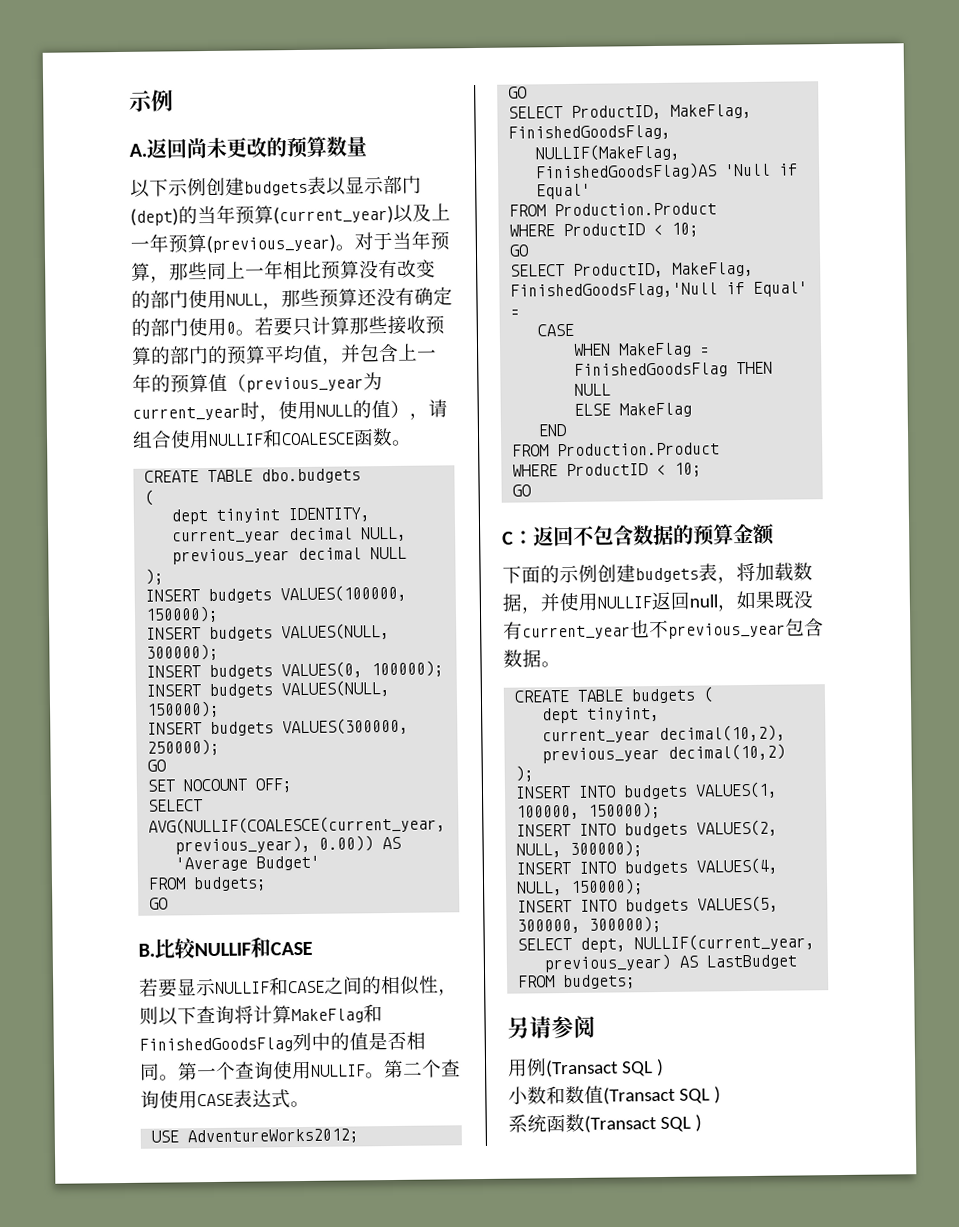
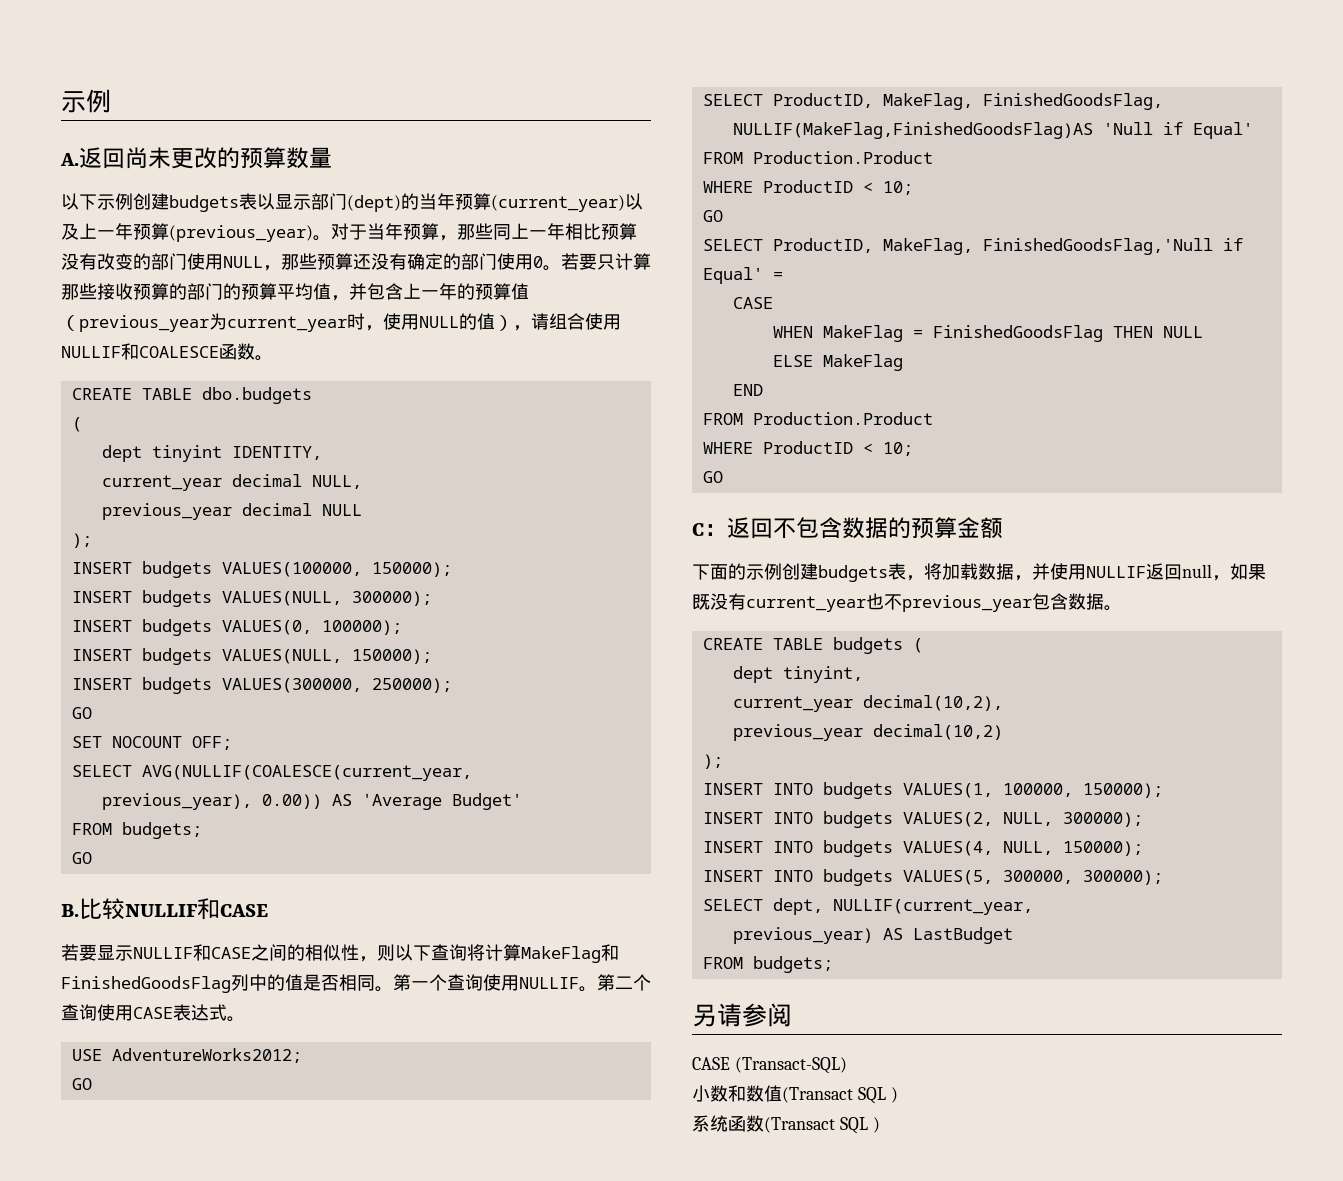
- 用例(Transact SQL )
+ CASE (Transact-SQL)

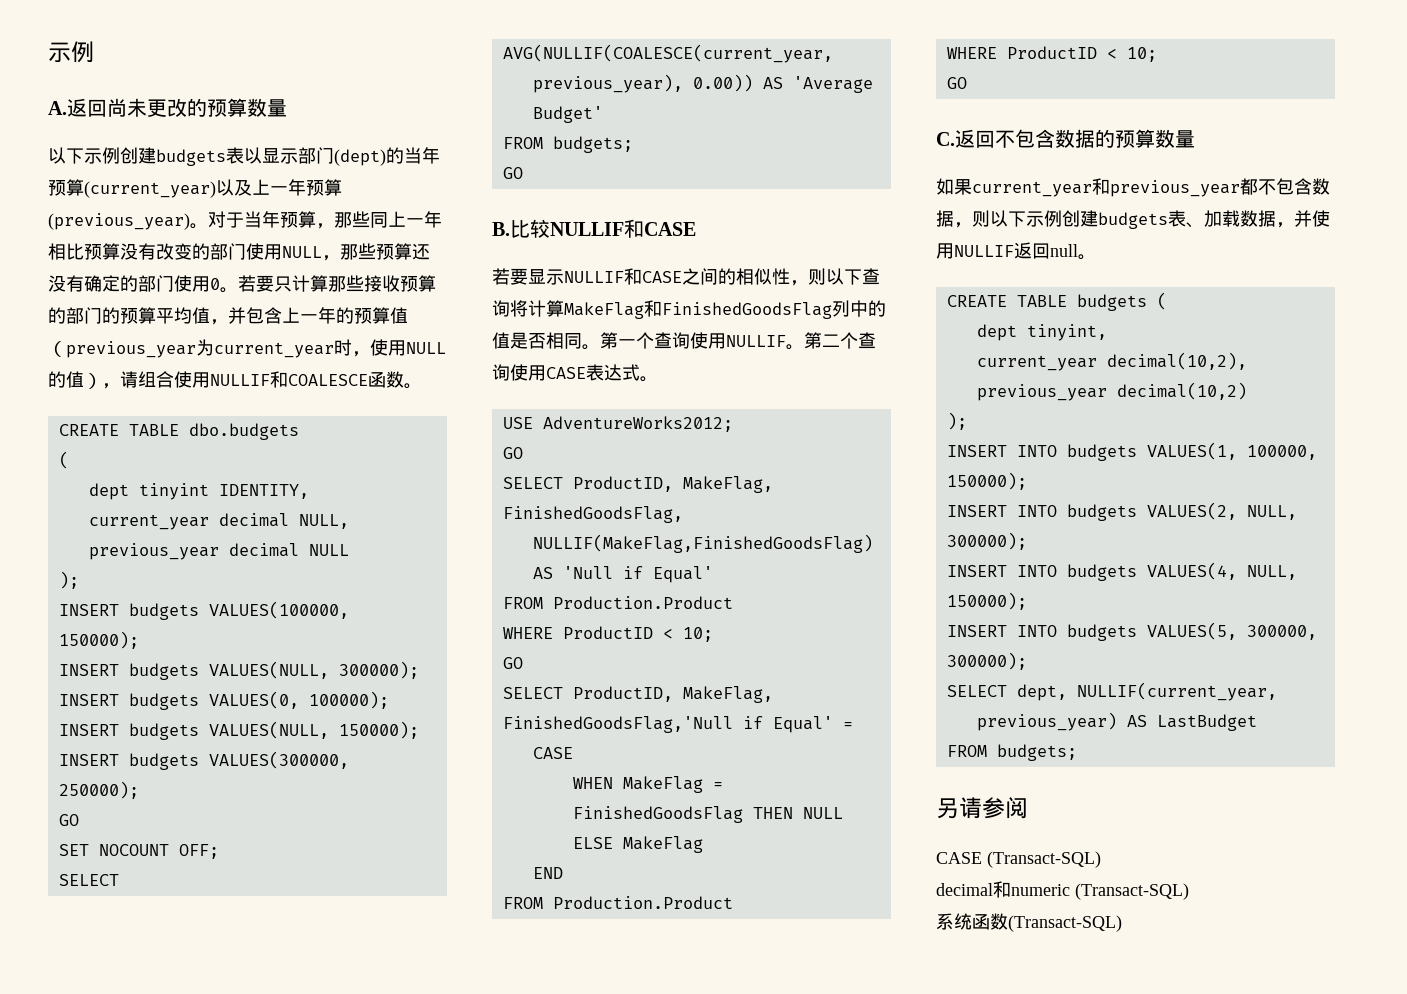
- C：返回不包含数据的预算金额
- 下面的示例创建budgets表，将加载数据，并使用NULLIF返回null，如果既没有current_year也不previous_year包含数据。
+ C.返回不包含数据的预算数量
+ 如果current_year和previous_year都不包含数据，则以下示例创建budgets表、加载数据，并使用NULLIF返回null。
- 小数和数值(Transact SQL )
+ decimal和numeric (Transact-SQL)
- 系统函数(Transact SQL )
+ 系统函数(Transact-SQL)

